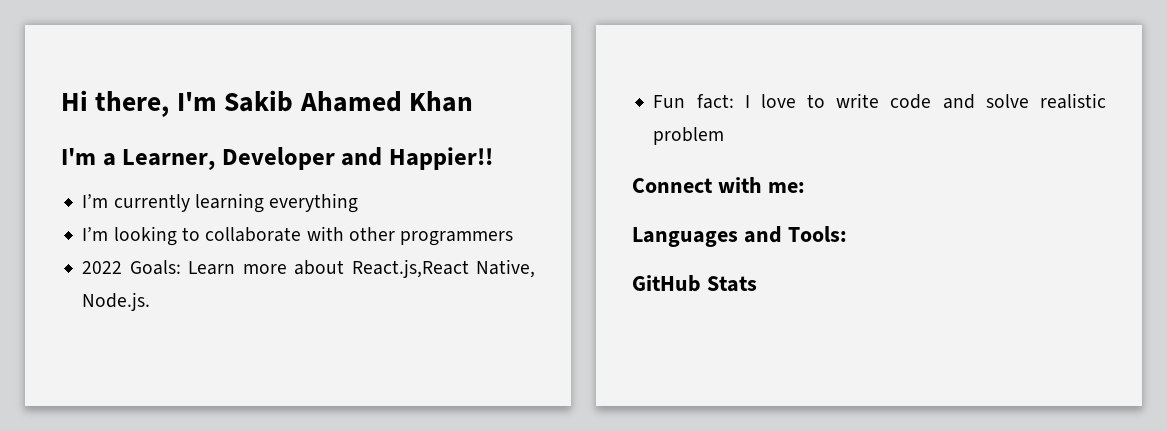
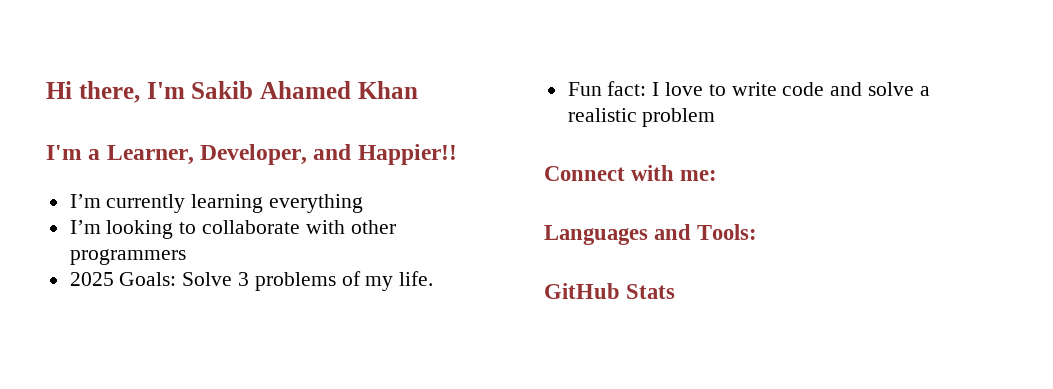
- I'm a Learner, Developer and Happier!!
+ I'm a Learner, Developer, and Happier!!
- 2022 Goals: Learn more about React.js,React Native, Node.js.
+ 2025 Goals: Solve 3 problems of my life.
- Fun fact: I love to write code and solve realistic problem
+ Fun fact: I love to write code and solve a realistic problem

